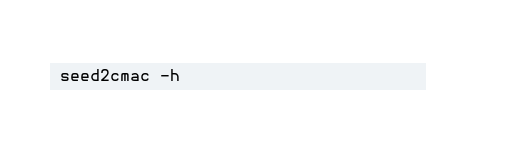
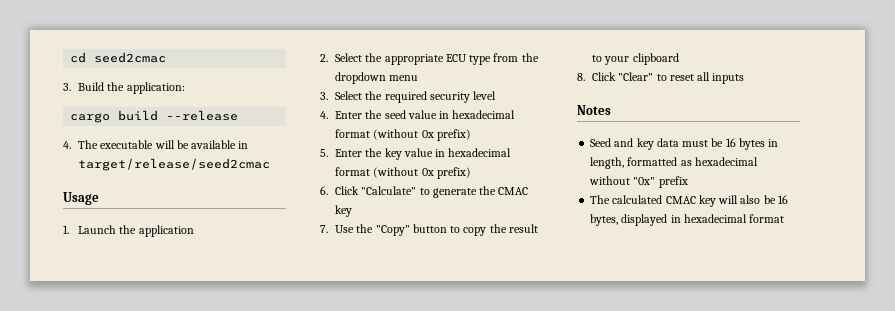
- seed2cmac -h
+ cd seed2cmac
+ 3. Build the application:
+ cargo build --release
+ 4. The executable will be available in target/release/seed2cmac
+ Usage
+ 1. Launch the application
+ 2. Select the appropriate ECU type from the dropdown menu
+ 3. Select the required security level
+ 4. Enter the seed value in hexadecimal format (without 0x prefix)
+ 5. Enter the key value in hexadecimal format (without 0x prefix)
+ 6. Click "Calculate" to generate the CMAC key
+ 7. Use the "Copy" button to copy the result to your clipboard
+ 8. Click "Clear" to reset all inputs
+ Notes
+ Seed and key data must be 16 bytes in length, formatted as hexadecimal without "0x" prefix
+ The calculated CMAC key will also be 16 bytes, displayed in hexadecimal format

